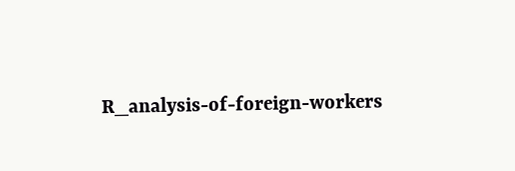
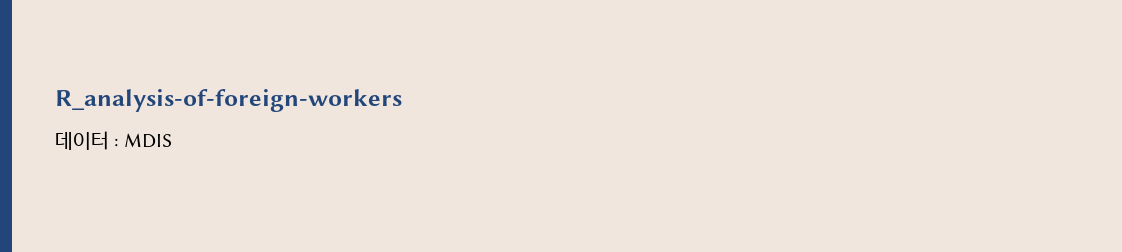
+ 데이터 : MDIS

